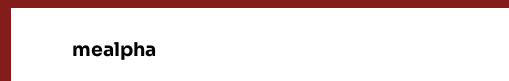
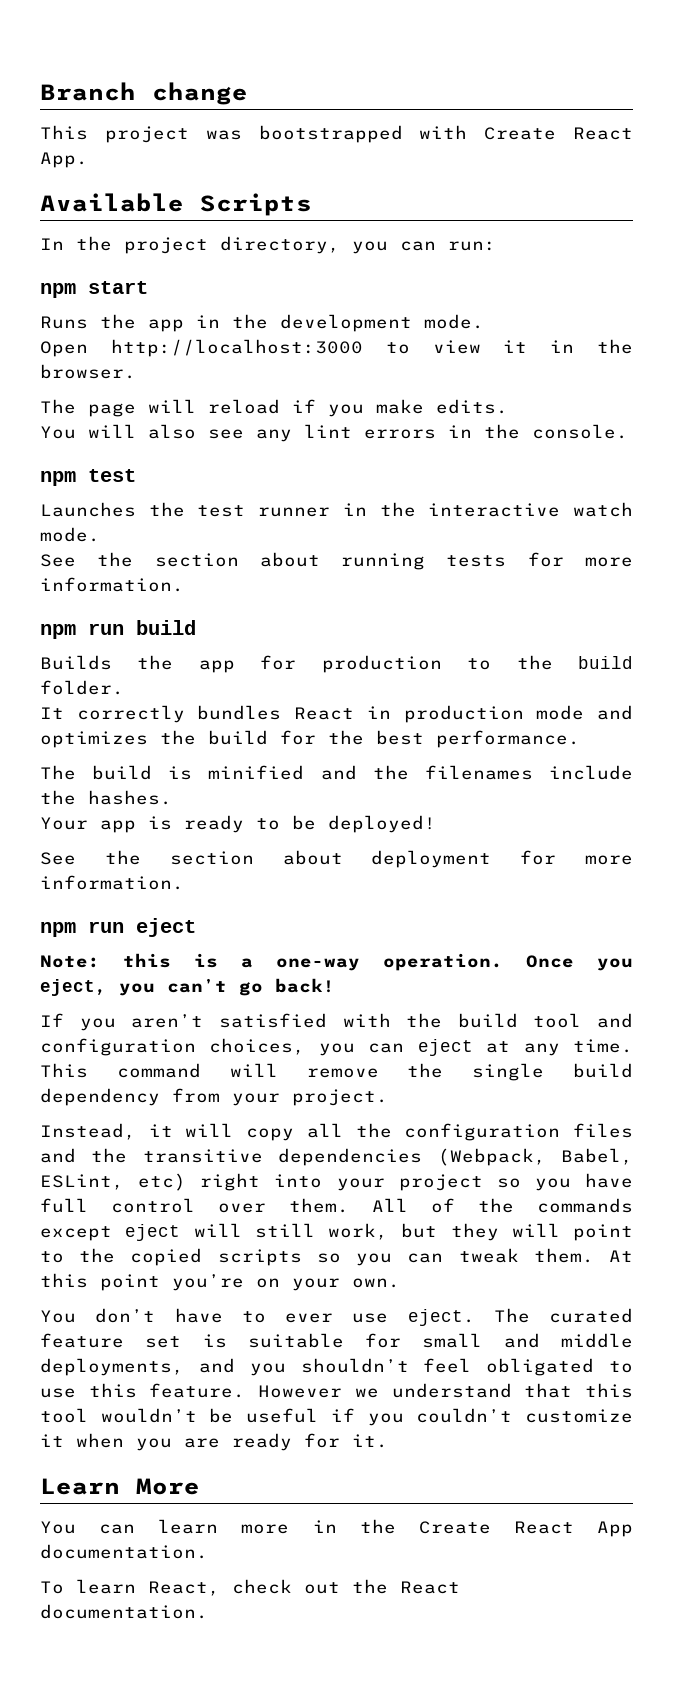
- mealpha
+ Branch change
+ This project was bootstrapped with Create React App.
+ Available Scripts
+ In the project directory, you can run:
+ npm start
+ Runs the app in the development mode.
+ Open http://localhost:3000 to view it in the browser.
+ The page will reload if you make edits.
+ You will also see any lint errors in the console.
+ npm test
+ Launches the test runner in the interactive watch mode.
+ See the section about running tests for more information.
+ npm run build
+ Builds the app for production to the build folder.
+ It correctly bundles React in production mode and optimizes the build for the best performance.
+ The build is minified and the filenames include the hashes.
+ Your app is ready to be deployed!
+ See the section about deployment for more information.
+ npm run eject
+ Note: this is a one-way operation. Once you eject, you can’t go back!
+ If you aren’t satisfied with the build tool and configuration choices, you can eject at any time. This command will remove the single build dependency from your project.
+ Instead, it will copy all the configuration files and the transitive dependencies (Webpack, Babel, ESLint, etc) right into your project so you have full control over them. All of the commands except eject will still work, but they will point to the copied scripts so you can tweak them. At this point you’re on your own.
+ You don’t have to ever use eject. The curated feature set is suitable for small and middle deployments, and you shouldn’t feel obligated to use this feature. However we understand that this tool wouldn’t be useful if you couldn’t customize it when you are ready for it.
+ Learn More
+ You can learn more in the Create React App documentation.
+ To learn React, check out the React documentation.

